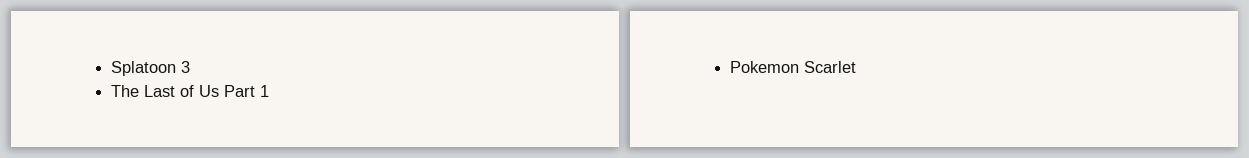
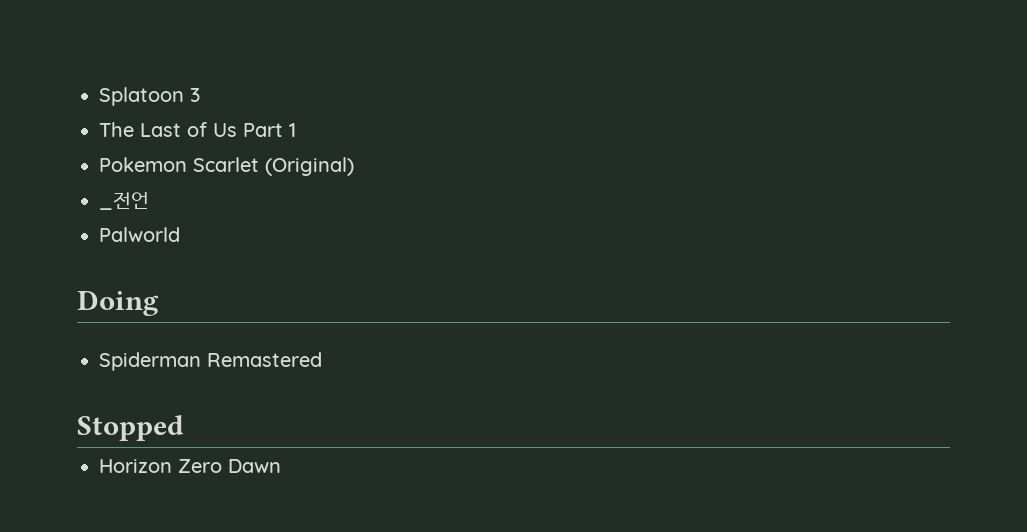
- Pokemon Scarlet
+ Pokemon Scarlet (Original)
+ _전언
+ Palworld
+ Doing
+ Spiderman Remastered
+ Stopped
+ Horizon Zero Dawn

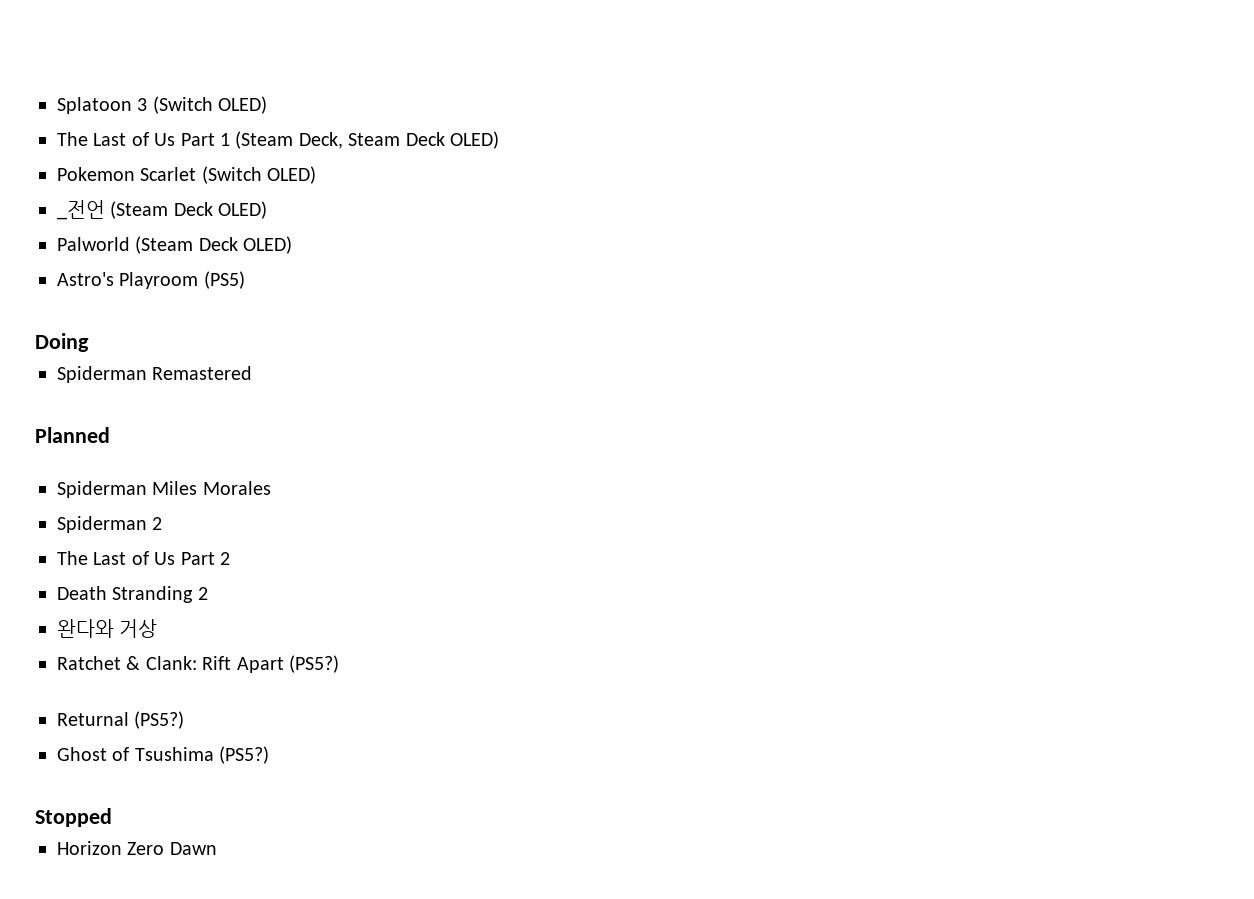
- Splatoon 3
+ Splatoon 3 (Switch OLED)
- The Last of Us Part 1
+ The Last of Us Part 1 (Steam Deck, Steam Deck OLED)
- Pokemon Scarlet (Original)
+ Pokemon Scarlet (Switch OLED)
- _전언
- Palworld
+ _전언 (Steam Deck OLED)
+ Palworld (Steam Deck OLED)
+ Astro's Playroom (PS5)
  Doing
  Spiderman Remastered
+ Planned
+ Spiderman Miles Morales
+ Spiderman 2
+ The Last of Us Part 2
+ Death Stranding 2
+ 완다와 거상
+ Ratchet & Clank: Rift Apart (PS5?)
+ Returnal (PS5?)
+ Ghost of Tsushima (PS5?)

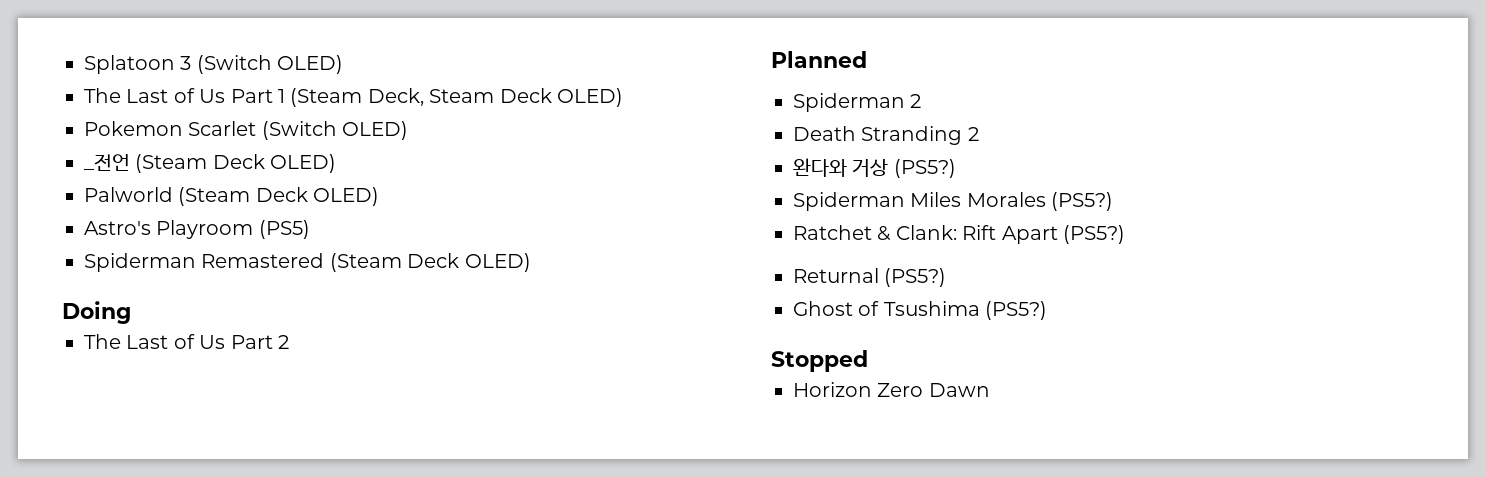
- Doing
- Spiderman Remastered
- Planned
- Spiderman Miles Morales
- Spiderman 2
+ Spiderman Remastered (Steam Deck OLED)
+ Doing
+ Planned
+ Spiderman 2
- 완다와 거상
+ 완다와 거상 (PS5?)
+ Spiderman Miles Morales (PS5?)

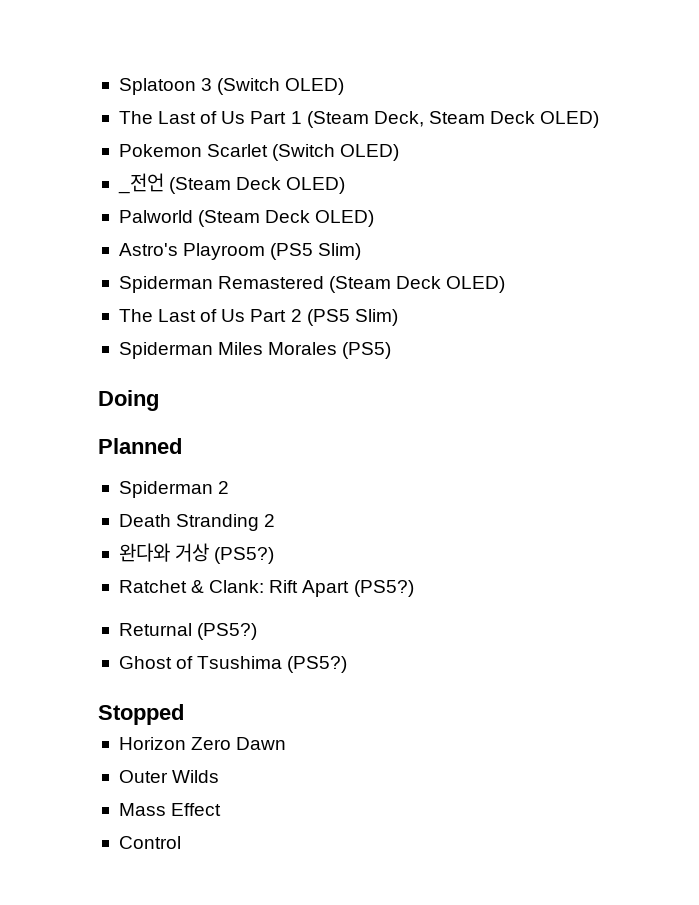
- Astro's Playroom (PS5)
+ Astro's Playroom (PS5 Slim)
- Doing
- The Last of Us Part 2
+ The Last of Us Part 2 (PS5 Slim)
+ Spiderman Miles Morales (PS5)
+ Doing
- Spiderman Miles Morales (PS5?)
+ Outer Wilds
+ Mass Effect
+ Control

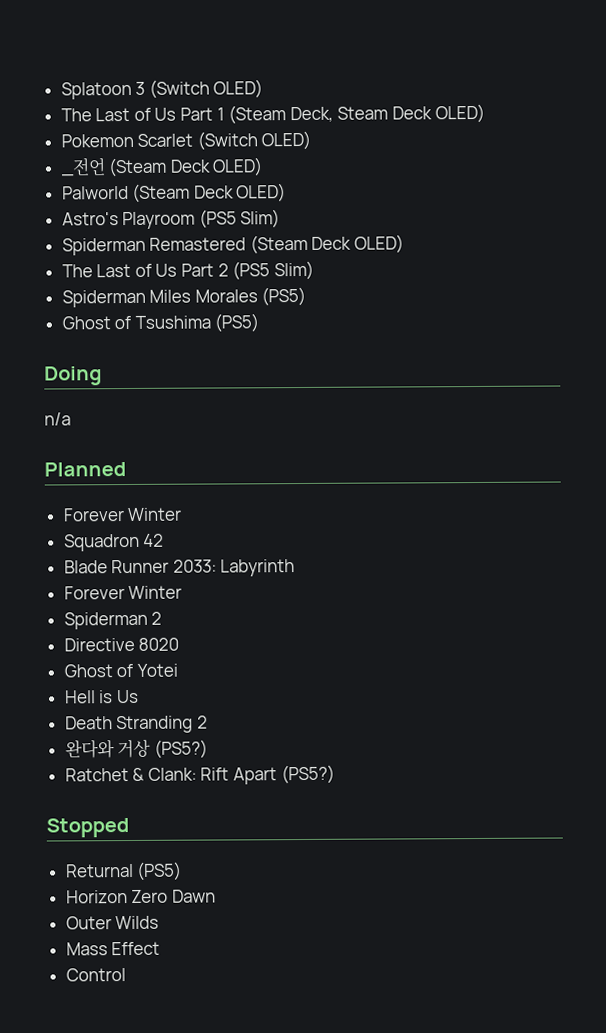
+ Ghost of Tsushima (PS5)
+ n/a
  Planned
+ Forever Winter
+ Squadron 42
+ Blade Runner 2033: Labyrinth
+ Forever Winter
  Spiderman 2
+ Directive 8020
+ Ghost of Yotei
+ Hell is Us
+ Stopped
- Returnal (PS5?)
- Ghost of Tsushima (PS5?)
- Stopped
+ Returnal (PS5)

